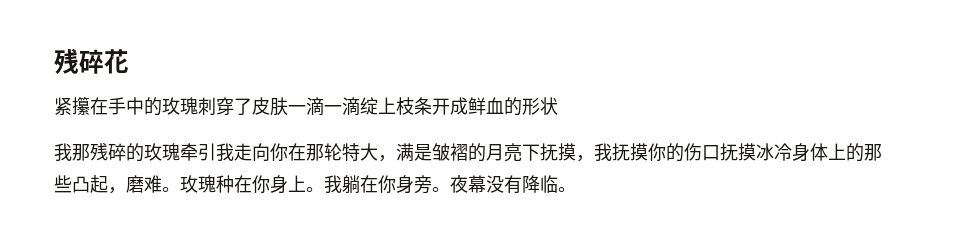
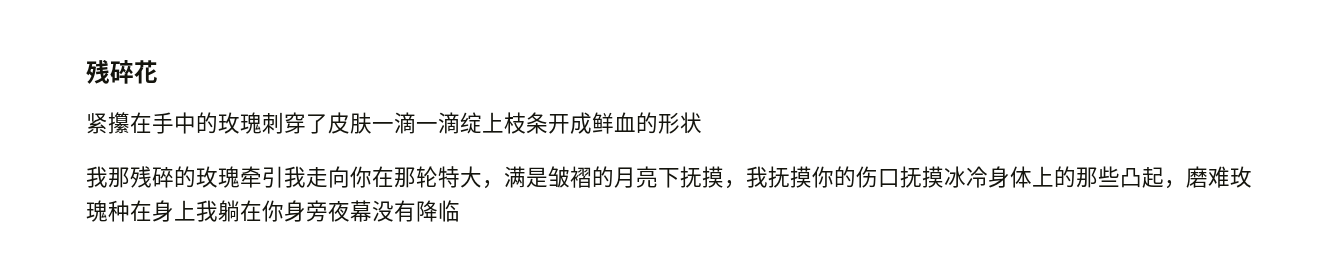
- 我那残碎的玫瑰牵引我走向你在那轮特大，满是皱褶的月亮下抚摸，我抚摸你的伤口抚摸冰冷身体上的那些凸起，磨难。玫瑰种在你身上。我躺在你身旁。夜幕没有降临。
+ 我那残碎的玫瑰牵引我走向你在那轮特大，满是皱褶的月亮下抚摸，我抚摸你的伤口抚摸冰冷身体上的那些凸起，磨难玫瑰种在身上我躺在你身旁夜幕没有降临

